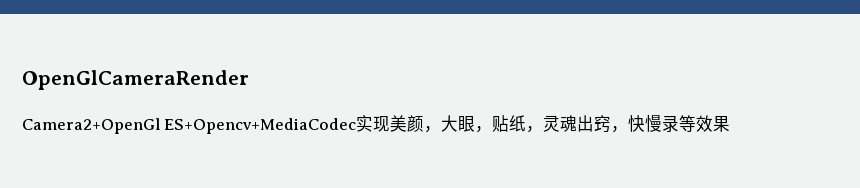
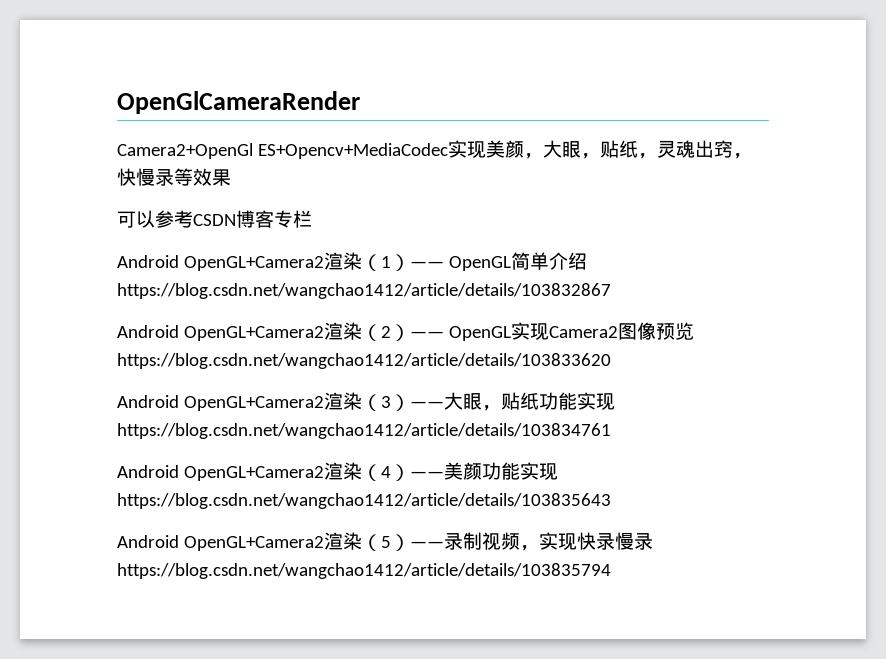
+ 可以参考CSDN博客专栏
+ Android OpenGL+Camera2渲染（1）—— OpenGL简单介绍https://blog.csdn.net/wangchao1412/article/details/103832867
+ Android OpenGL+Camera2渲染（2）—— OpenGL实现Camera2图像预览https://blog.csdn.net/wangchao1412/article/details/103833620
+ Android OpenGL+Camera2渲染（3）——大眼，贴纸功能实现https://blog.csdn.net/wangchao1412/article/details/103834761
+ Android OpenGL+Camera2渲染（4）——美颜功能实现https://blog.csdn.net/wangchao1412/article/details/103835643
+ Android OpenGL+Camera2渲染（5）——录制视频，实现快录慢录https://blog.csdn.net/wangchao1412/article/details/103835794

